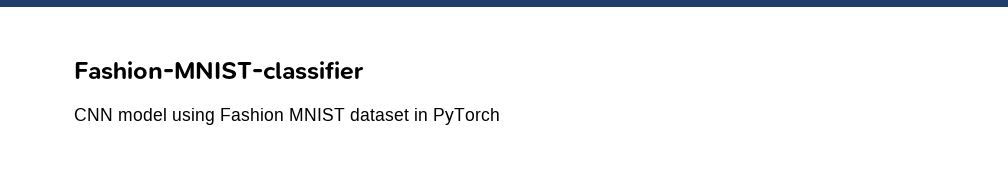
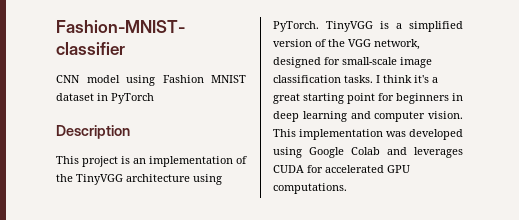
+ Description
+ This project is an implementation of the TinyVGG architecture using PyTorch. TinyVGG is a simplified version of the VGG network, designed for small-scale image classification tasks. I think it's a great starting point for beginners in deep learning and computer vision. This implementation was developed using Google Colab and leverages CUDA for accelerated GPU computations.

